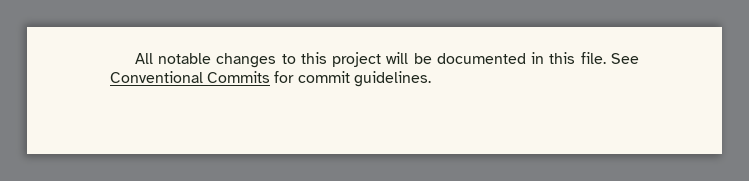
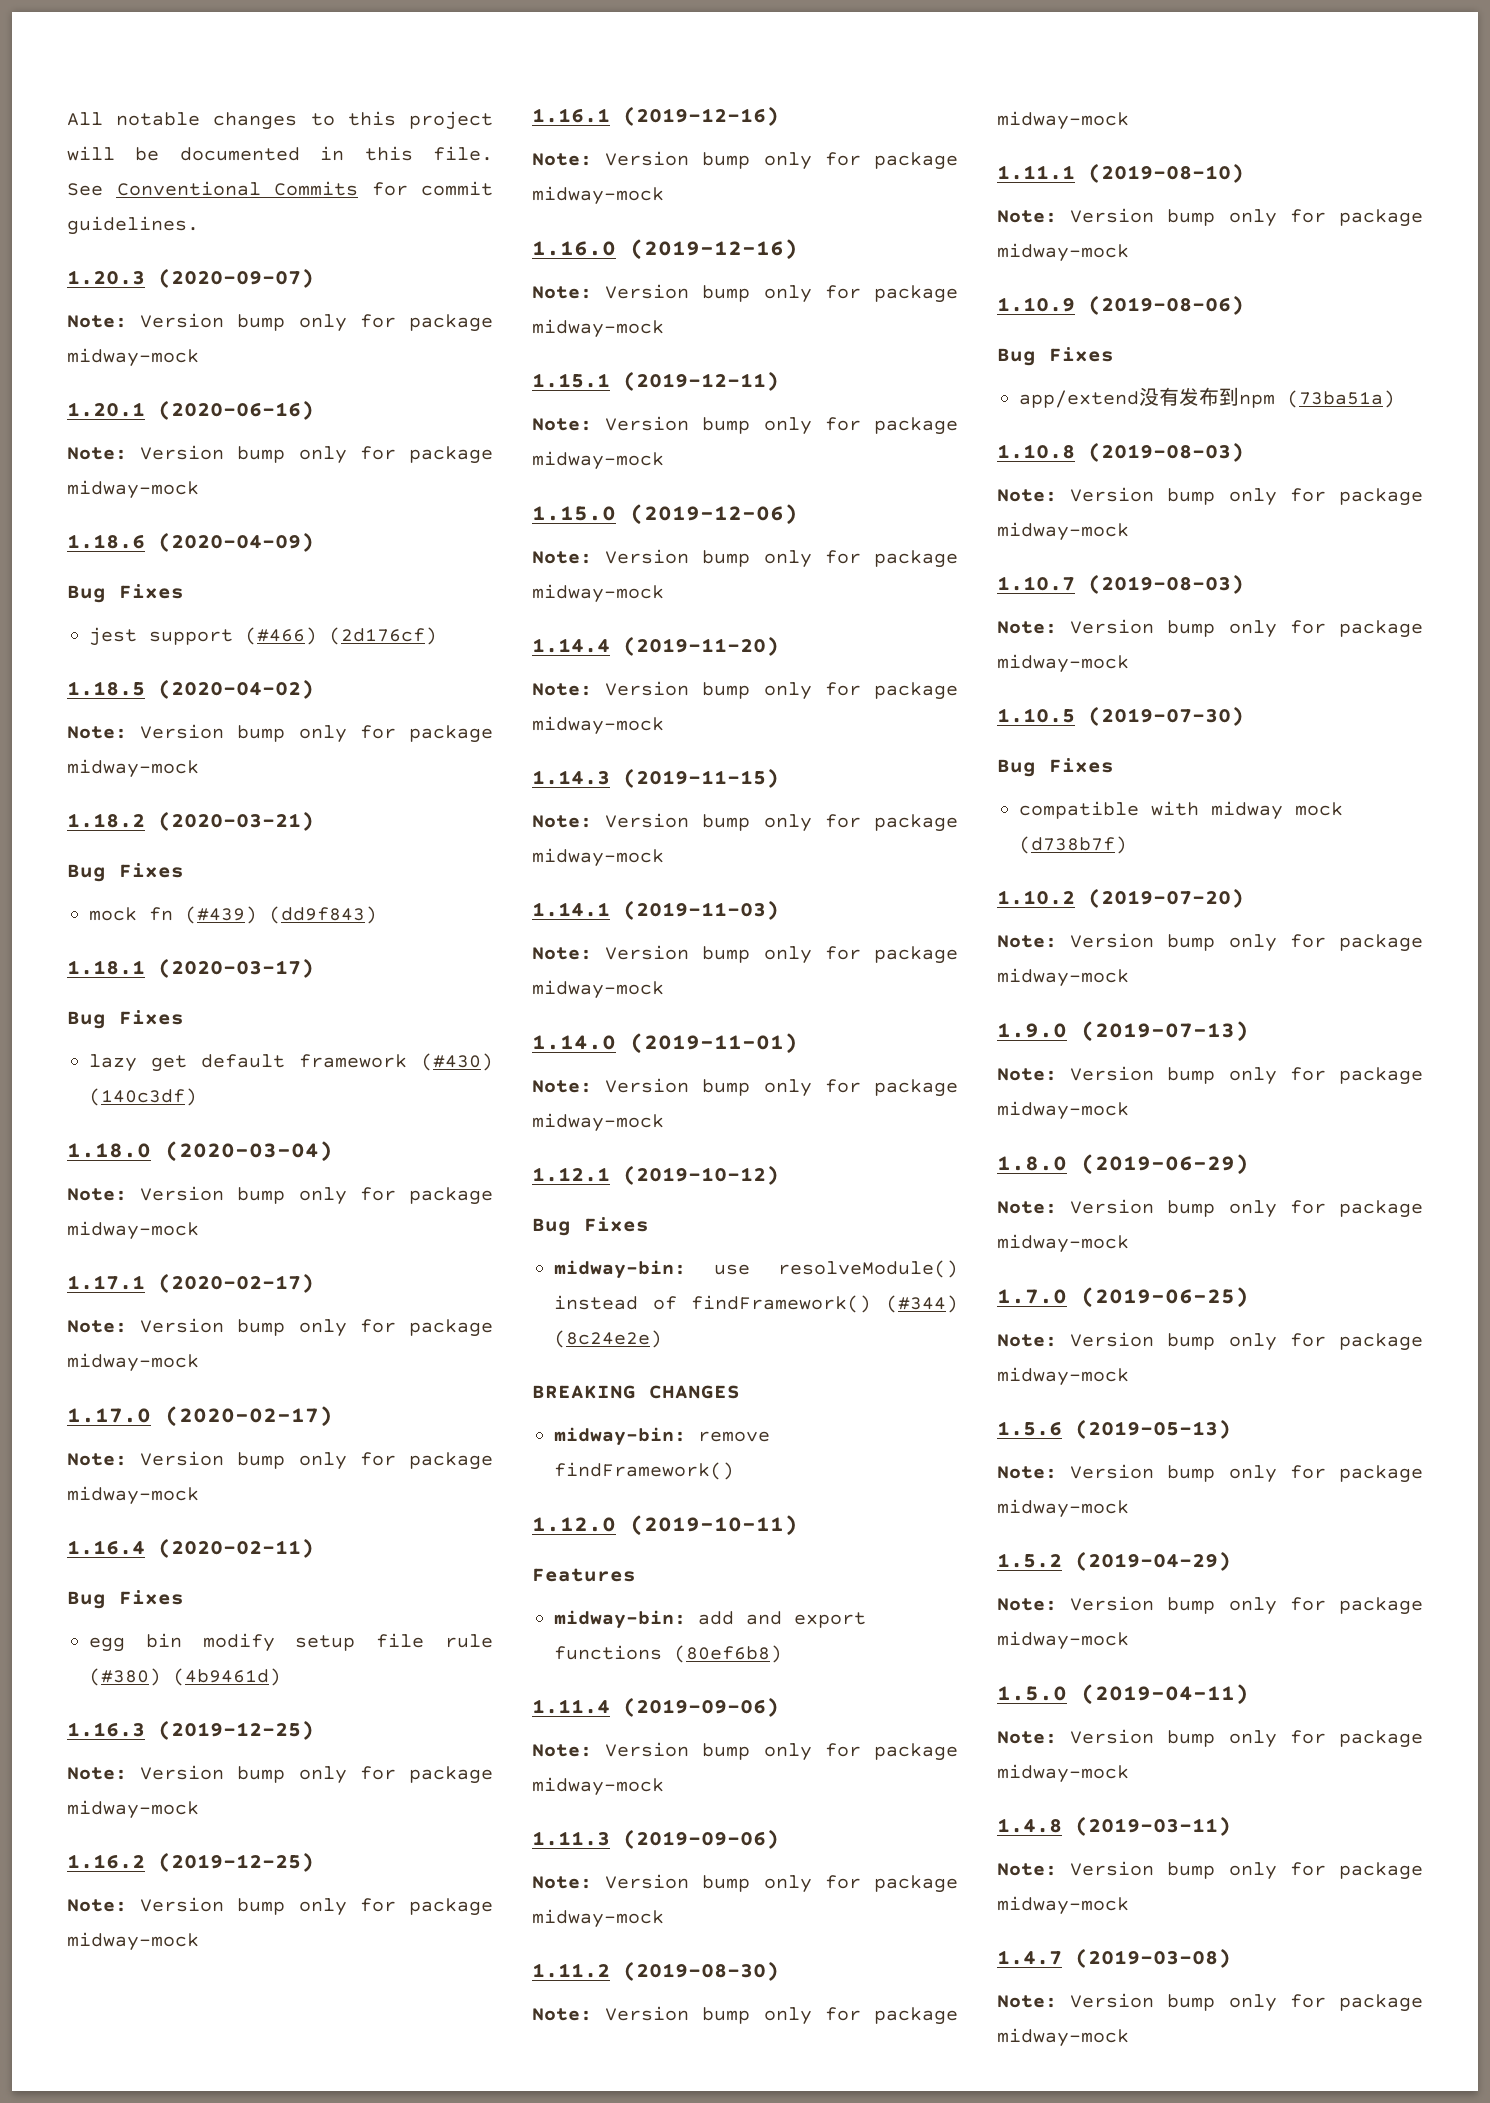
+ 1.20.3 (2020-09-07)
+ Note: Version bump only for package midway-mock
+ 1.20.1 (2020-06-16)
+ Note: Version bump only for package midway-mock
+ 1.18.6 (2020-04-09)
+ Bug Fixes
+ jest support (#466) (2d176cf)
+ 1.18.5 (2020-04-02)
+ Note: Version bump only for package midway-mock
+ 1.18.2 (2020-03-21)
+ Bug Fixes
+ mock fn (#439) (dd9f843)
+ 1.18.1 (2020-03-17)
+ Bug Fixes
+ lazy get default framework (#430) (140c3df)
+ 1.18.0 (2020-03-04)
+ Note: Version bump only for package midway-mock
+ 1.17.1 (2020-02-17)
+ Note: Version bump only for package midway-mock
+ 1.17.0 (2020-02-17)
+ Note: Version bump only for package midway-mock
+ 1.16.4 (2020-02-11)
+ Bug Fixes
+ egg bin modify setup file rule (#380) (4b9461d)
+ 1.16.3 (2019-12-25)
+ Note: Version bump only for package midway-mock
+ 1.16.2 (2019-12-25)
+ Note: Version bump only for package midway-mock
+ 1.16.1 (2019-12-16)
+ Note: Version bump only for package midway-mock
+ 1.16.0 (2019-12-16)
+ Note: Version bump only for package midway-mock
+ 1.15.1 (2019-12-11)
+ Note: Version bump only for package midway-mock
+ 1.15.0 (2019-12-06)
+ Note: Version bump only for package midway-mock
+ 1.14.4 (2019-11-20)
+ Note: Version bump only for package midway-mock
+ 1.14.3 (2019-11-15)
+ Note: Version bump only for package midway-mock
+ 1.14.1 (2019-11-03)
+ Note: Version bump only for package midway-mock
+ 1.14.0 (2019-11-01)
+ Note: Version bump only for package midway-mock
+ 1.12.1 (2019-10-12)
+ Bug Fixes
+ midway-bin: use resolveModule() instead of findFramework() (#344) (8c24e2e)
+ BREAKING CHANGES
+ midway-bin: remove findFramework()
+ 1.12.0 (2019-10-11)
+ Features
+ midway-bin: add and export functions (80ef6b8)
+ 1.11.4 (2019-09-06)
+ Note: Version bump only for package midway-mock
+ 1.11.3 (2019-09-06)
+ Note: Version bump only for package midway-mock
+ 1.11.2 (2019-08-30)
+ Note: Version bump only for package midway-mock
+ 1.11.1 (2019-08-10)
+ Note: Version bump only for package midway-mock
+ 1.10.9 (2019-08-06)
+ Bug Fixes
+ app/extend没有发布到npm (73ba51a)
+ 1.10.8 (2019-08-03)
+ Note: Version bump only for package midway-mock
+ 1.10.7 (2019-08-03)
+ Note: Version bump only for package midway-mock
+ 1.10.5 (2019-07-30)
+ Bug Fixes
+ compatible with midway mock (d738b7f)
+ 1.10.2 (2019-07-20)
+ Note: Version bump only for package midway-mock
+ 1.9.0 (2019-07-13)
+ Note: Version bump only for package midway-mock
+ 1.8.0 (2019-06-29)
+ Note: Version bump only for package midway-mock
+ 1.7.0 (2019-06-25)
+ Note: Version bump only for package midway-mock
+ 1.5.6 (2019-05-13)
+ Note: Version bump only for package midway-mock
+ 1.5.2 (2019-04-29)
+ Note: Version bump only for package midway-mock
+ 1.5.0 (2019-04-11)
+ Note: Version bump only for package midway-mock
+ 1.4.8 (2019-03-11)
+ Note: Version bump only for package midway-mock
+ 1.4.7 (2019-03-08)
+ Note: Version bump only for package midway-mock

